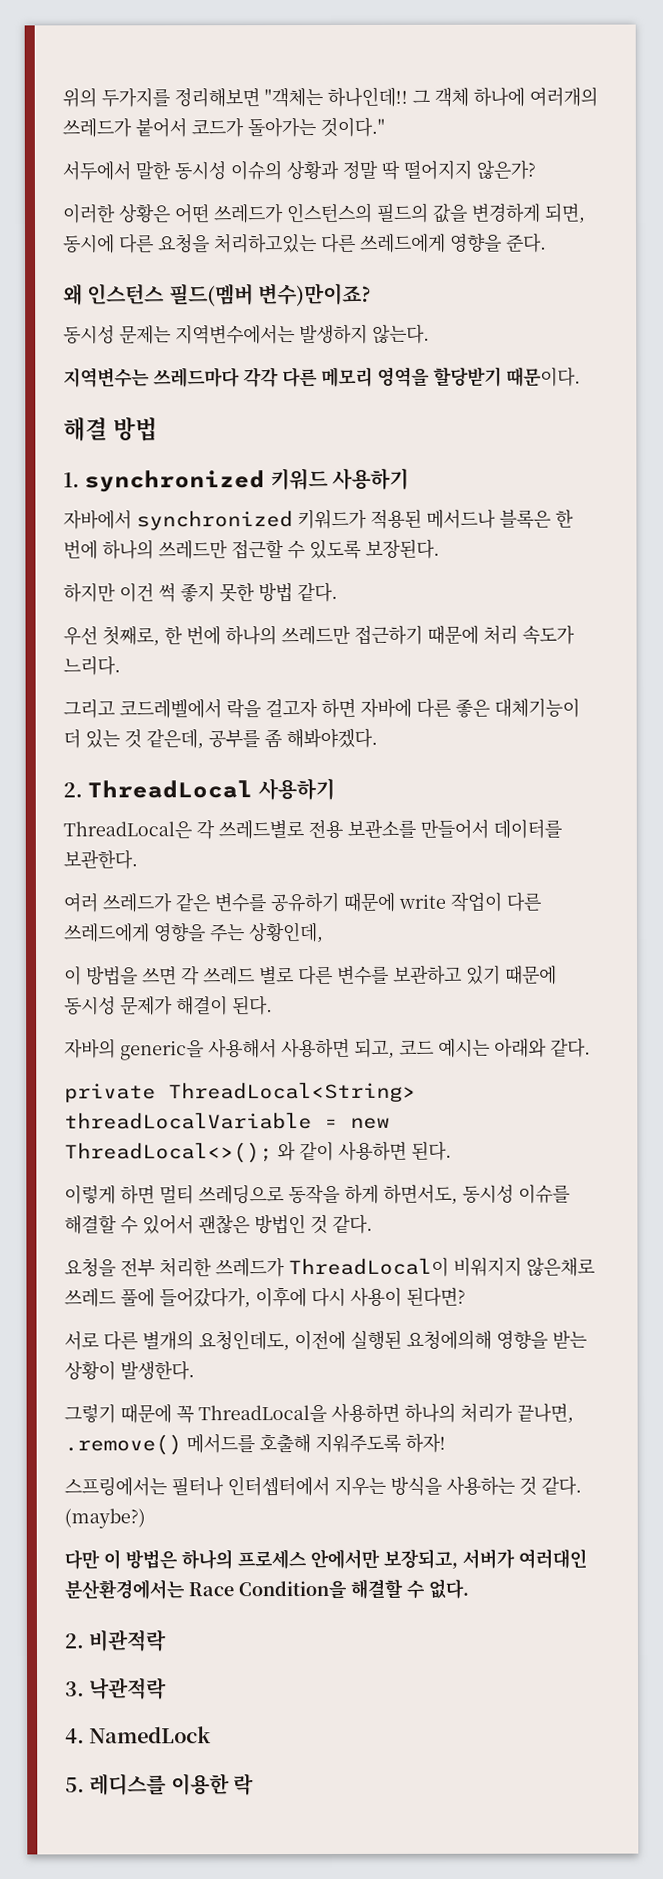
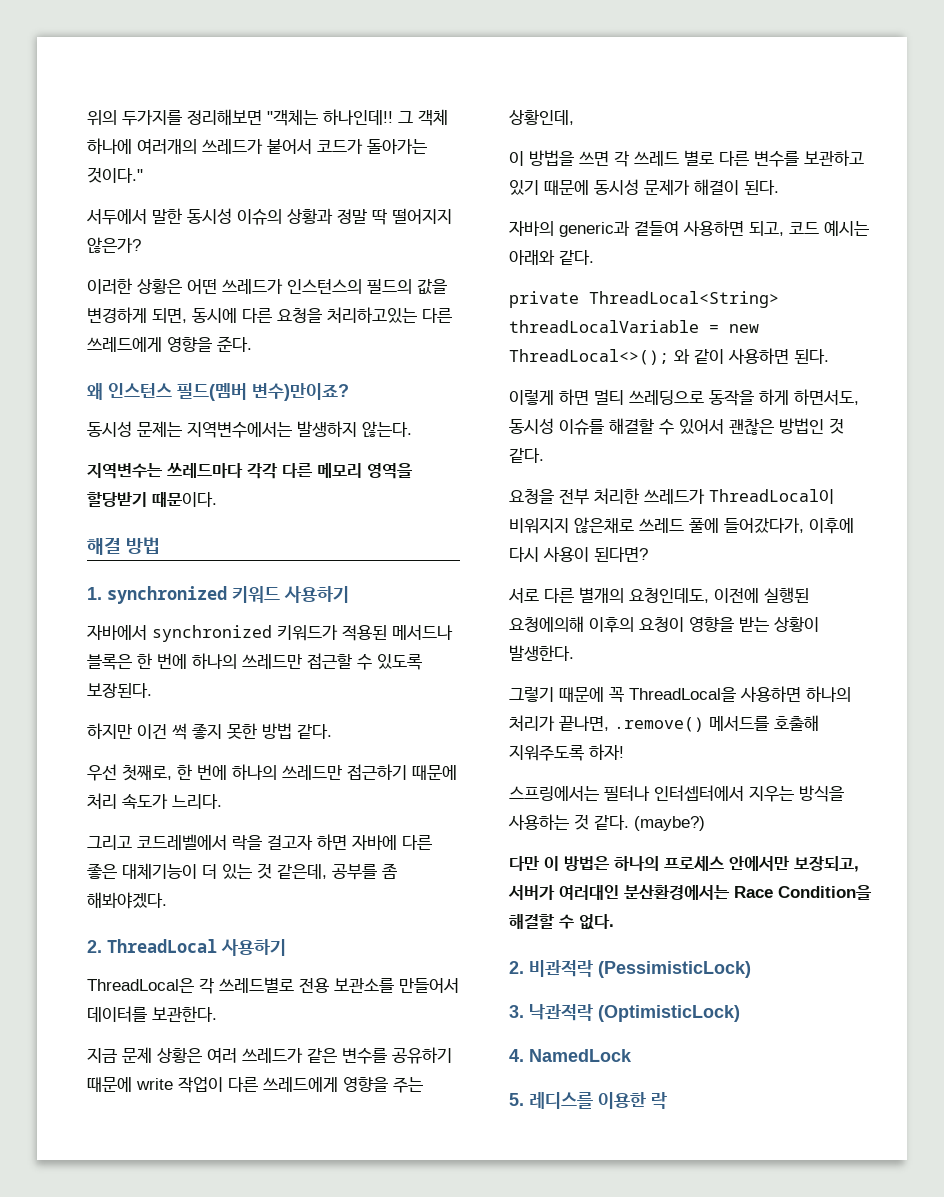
- 여러 쓰레드가 같은 변수를 공유하기 때문에 write 작업이 다른 쓰레드에게 영향을 주는 상황인데,
+ 지금 문제 상황은 여러 쓰레드가 같은 변수를 공유하기 때문에 write 작업이 다른 쓰레드에게 영향을 주는 상황인데,
- 자바의 generic을 사용해서 사용하면 되고, 코드 예시는 아래와 같다.
+ 자바의 generic과 곁들여 사용하면 되고, 코드 예시는 아래와 같다.
- 서로 다른 별개의 요청인데도, 이전에 실행된 요청에의해 영향을 받는 상황이 발생한다.
+ 서로 다른 별개의 요청인데도, 이전에 실행된 요청에의해 이후의 요청이 영향을 받는 상황이 발생한다.
- 2. 비관적락
+ 2. 비관적락 (PessimisticLock)
- 3. 낙관적락
+ 3. 낙관적락 (OptimisticLock)

